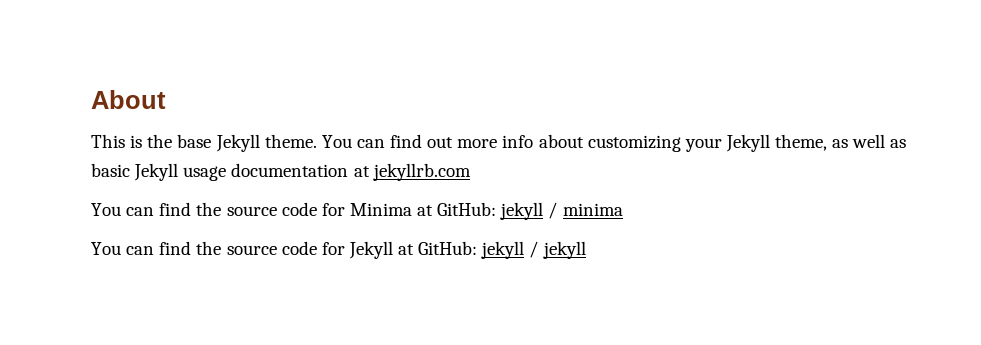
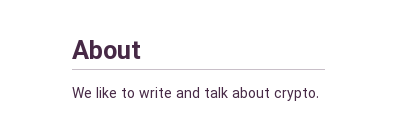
- This is the base Jekyll theme. You can find out more info about customizing your Jekyll theme, as well as basic Jekyll usage documentation at jekyllrb.com
- You can find the source code for Minima at GitHub: jekyll / minima
- You can find the source code for Jekyll at GitHub: jekyll / jekyll
+ We like to write and talk about crypto.

